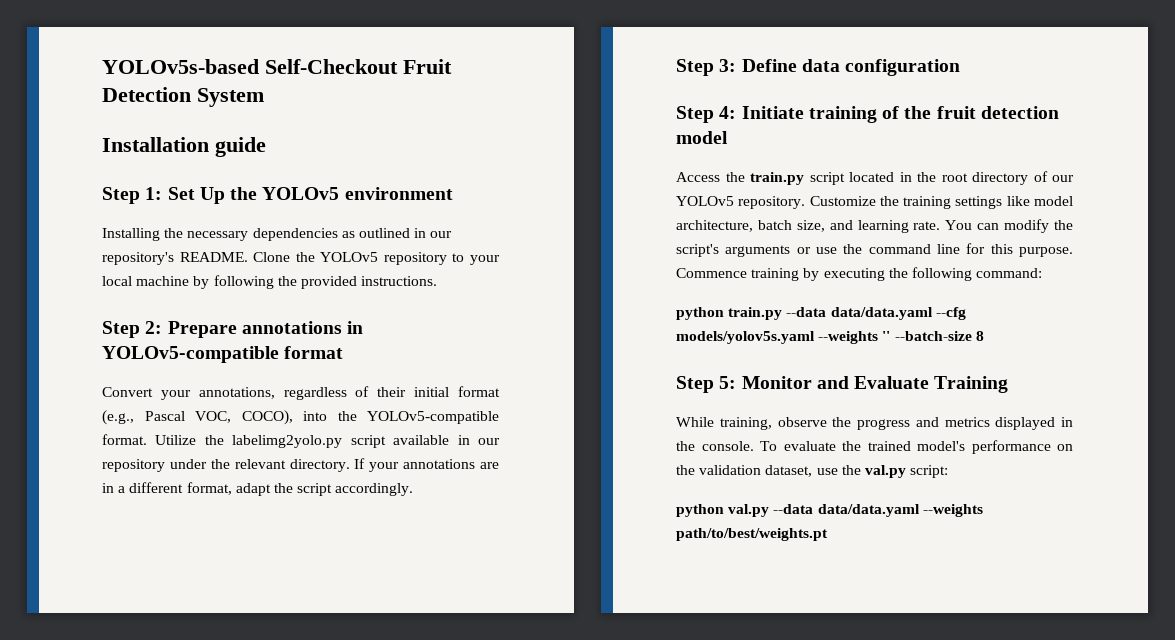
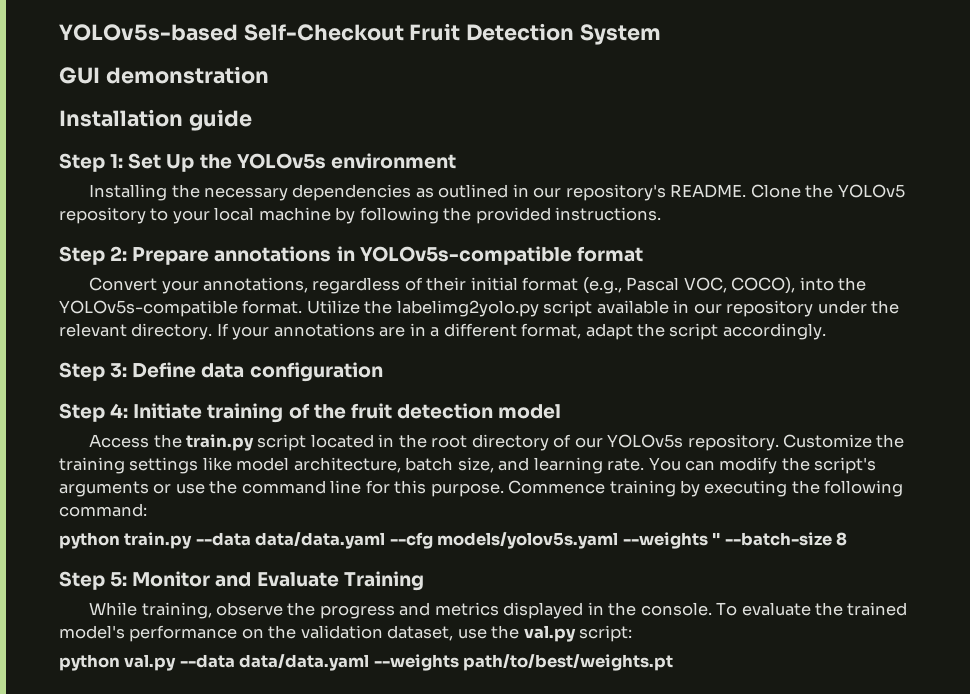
+ GUI demonstration
- Step 1: Set Up the YOLOv5 environment
+ Step 1: Set Up the YOLOv5s environment
- Step 2: Prepare annotations in YOLOv5-compatible format
+ Step 2: Prepare annotations in YOLOv5s-compatible format
- Convert your annotations, regardless of their initial format (e.g., Pascal VOC, COCO), into the YOLOv5-compatible format.
+ Convert your annotations, regardless of their initial format (e.g., Pascal VOC, COCO), into the YOLOv5s-compatible format.
- Access the train.py script located in the root directory of our YOLOv5 repository.
+ Access the train.py script located in the root directory of our YOLOv5s repository.

